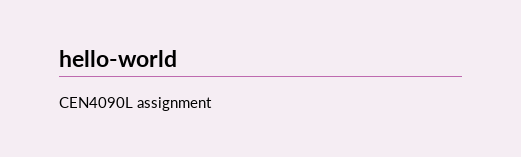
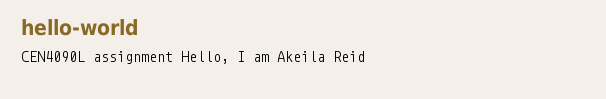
- CEN4090L assignment
+ CEN4090L assignment Hello, I am Akeila Reid

